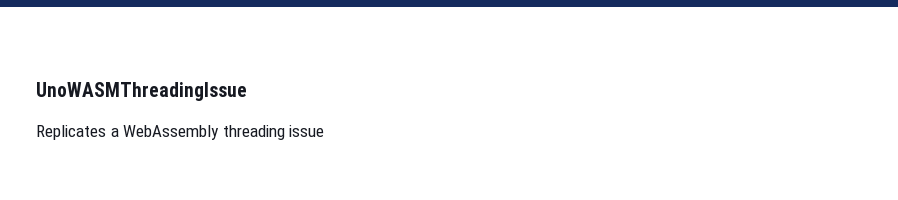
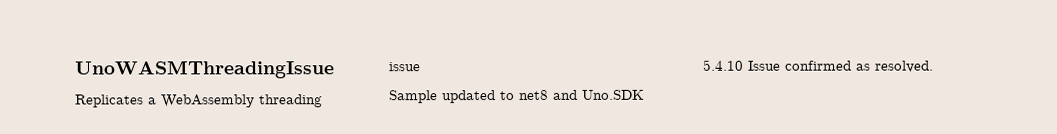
+ Sample updated to net8 and Uno.SDK 5.4.10 Issue confirmed as resolved.

